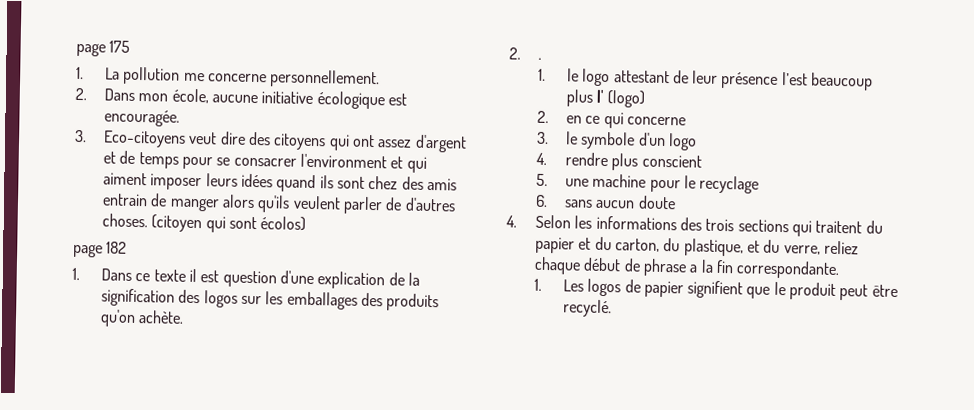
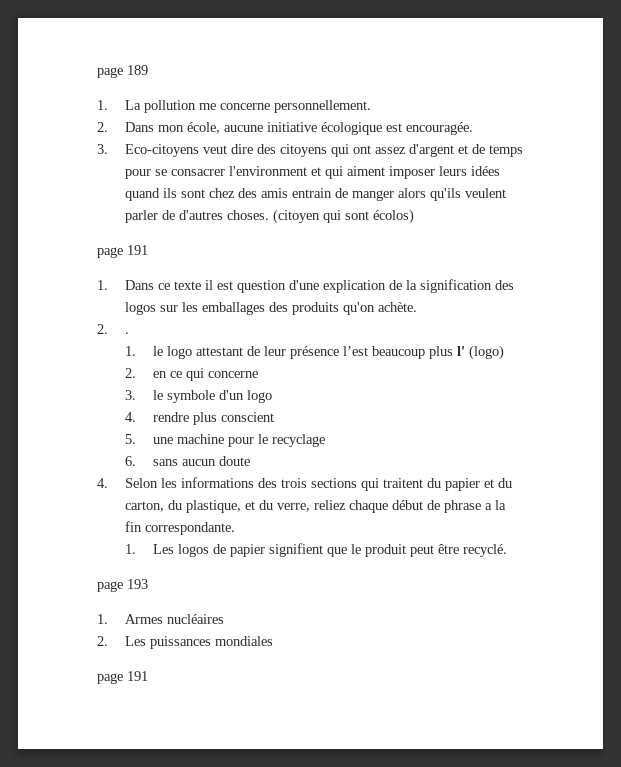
- page 175
+ page 189
  (citoyen qui sont écolos)
- page 182
+ page 191
+ page 193
+ 1. Armes nucléaires
+ 2. Les puissances mondiales
+ page 191

